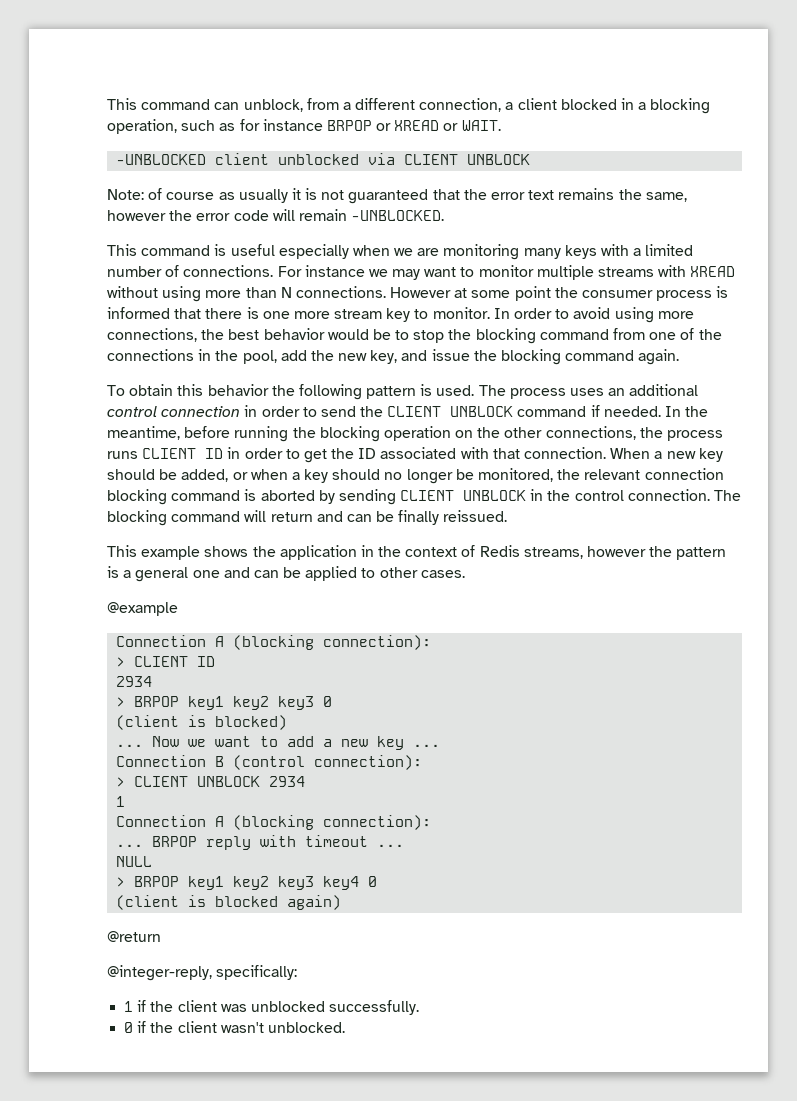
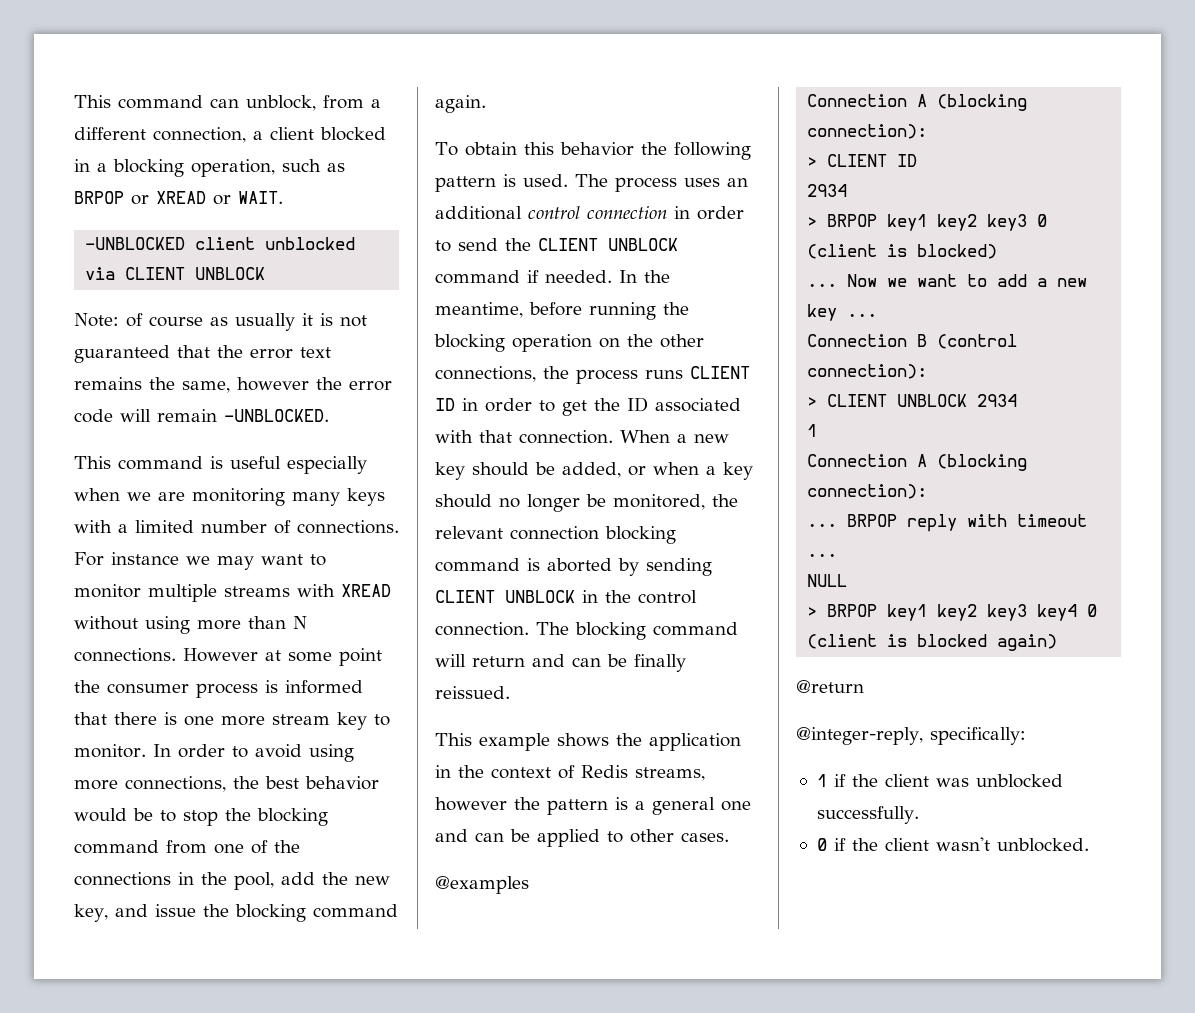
- This command can unblock, from a different connection, a client blocked in a blocking operation, such as for instance BRPOP or XREAD or WAIT.
+ This command can unblock, from a different connection, a client blocked in a blocking operation, such as BRPOP or XREAD or WAIT.
- @example
+ @examples

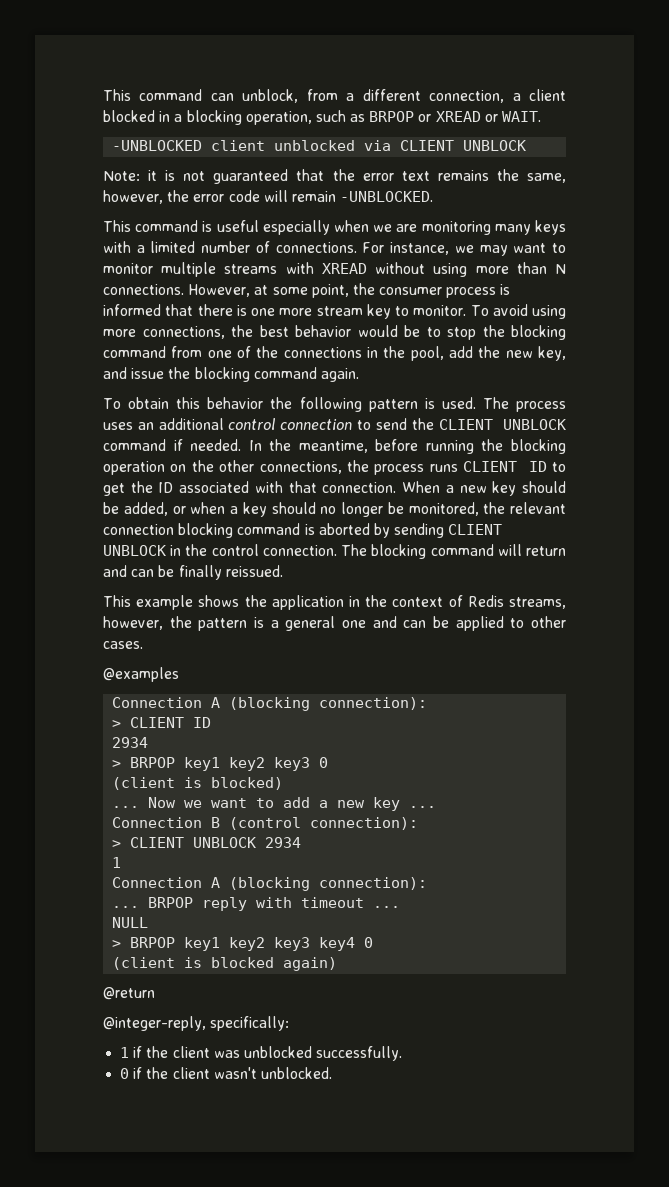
- Note: of course as usually it is not guaranteed that the error text remains the same, however the error code will remain -UNBLOCKED.
+ Note: it is not guaranteed that the error text remains the same, however, the error code will remain -UNBLOCKED.
- For instance we may want to monitor multiple streams with XREAD without using more than N connections.
+ For instance, we may want to monitor multiple streams with XREAD without using more than N connections.
- However at some point the consumer process is informed that there is one more stream key to monitor.
+ However, at some point, the consumer process is informed that there is one more stream key to monitor.
- In order to avoid using more connections, the best behavior would be to stop the blocking command from one of the connections in the pool, add the new key, and issue the blocking command again.
+ To avoid using more connections, the best behavior would be to stop the blocking command from one of the connections in the pool, add the new key, and issue the blocking command again.
- The process uses an additional control connection in order to send the CLIENT UNBLOCK command if needed.
+ The process uses an additional control connection to send the CLIENT UNBLOCK command if needed.
- In the meantime, before running the blocking operation on the other connections, the process runs CLIENT ID in order to get the ID associated with that connection.
+ In the meantime, before running the blocking operation on the other connections, the process runs CLIENT ID to get the ID associated with that connection.
- This example shows the application in the context of Redis streams, however the pattern is a general one and can be applied to other cases.
+ This example shows the application in the context of Redis streams, however, the pattern is a general one and can be applied to other cases.

